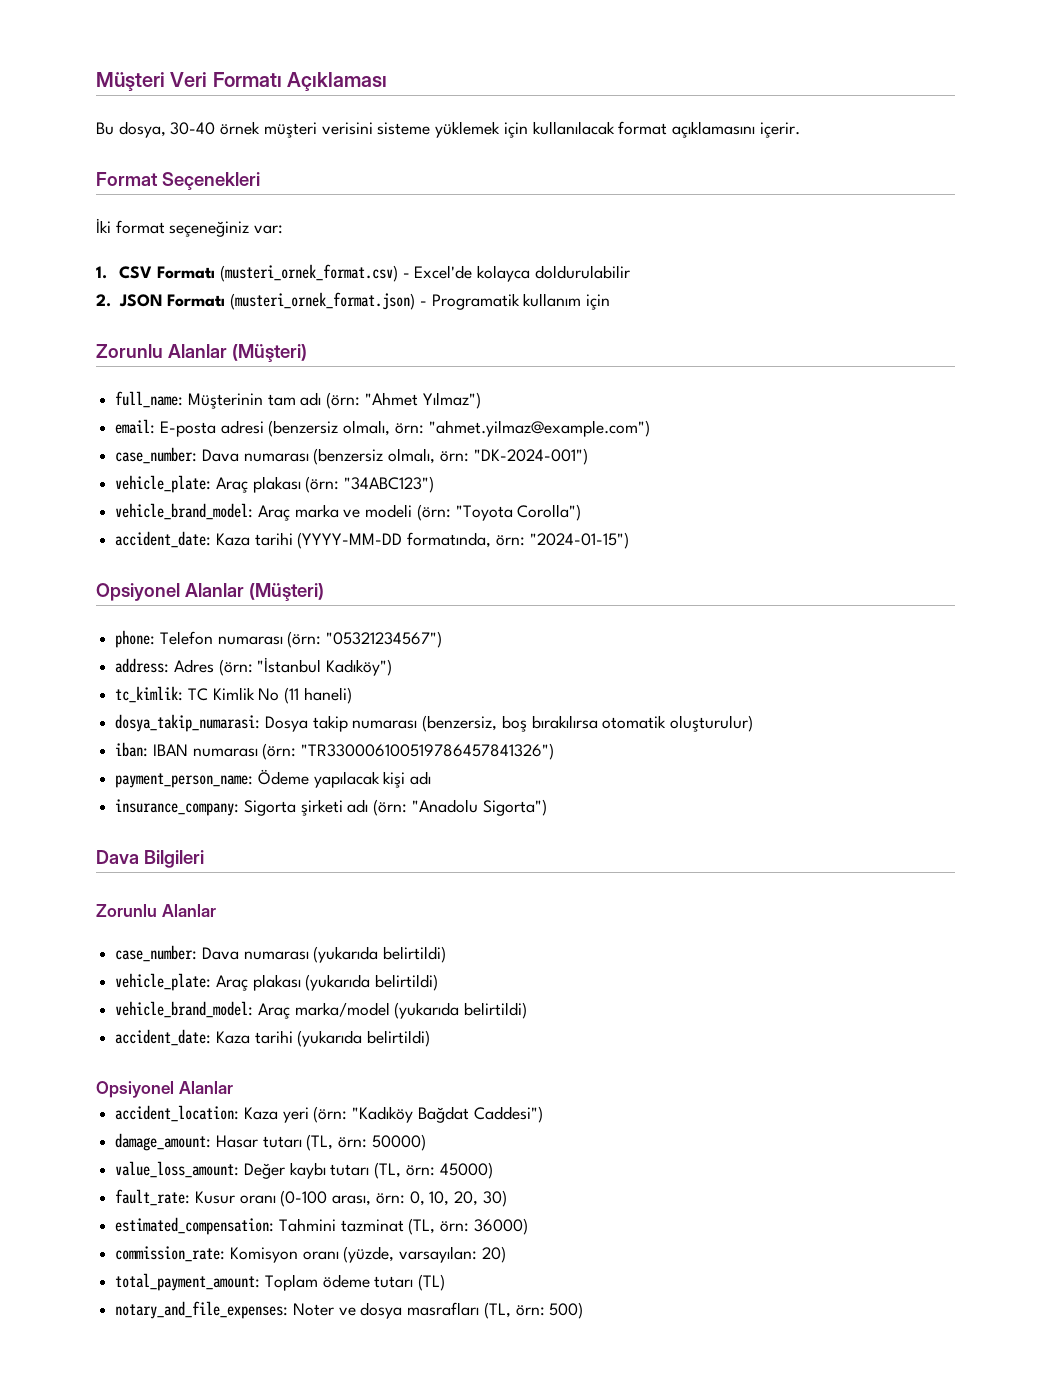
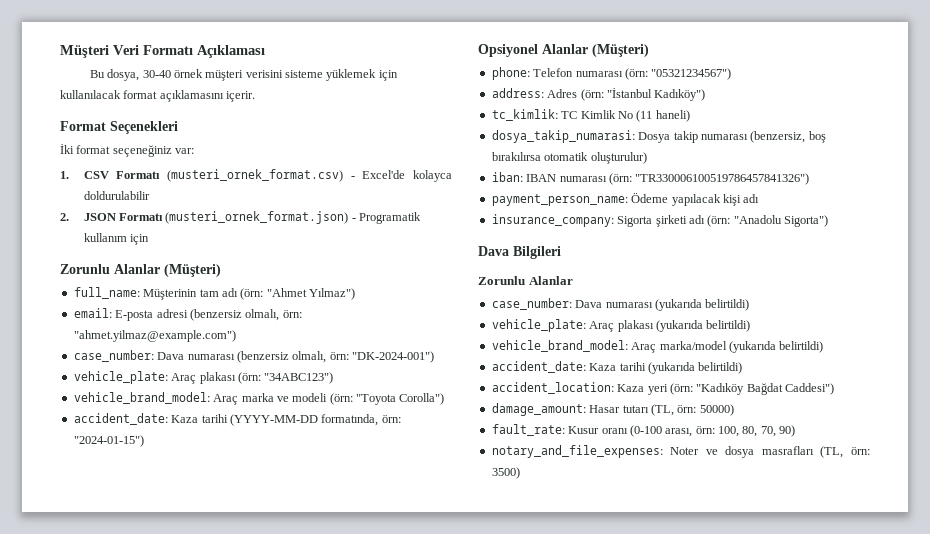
  accident_date: Kaza tarihi (yukarıda belirtildi)
- Opsiyonel Alanlar
- value_loss_amount: Değer kaybı tutarı (TL, örn: 45000)
- fault_rate: Kusur oranı (0-100 arası, örn: 0, 10, 20, 30)
- estimated_compensation: Tahmini tazminat (TL, örn: 36000)
- commission_rate: Komisyon oranı (yüzde, varsayılan: 20)
- total_payment_amount: Toplam ödeme tutarı (TL)
+ fault_rate: Kusur oranı (0-100 arası, örn: 100, 80, 70, 90)
- notary_and_file_expenses: Noter ve dosya masrafları (TL, örn: 500)
+ notary_and_file_expenses: Noter ve dosya masrafları (TL, örn: 3500)

